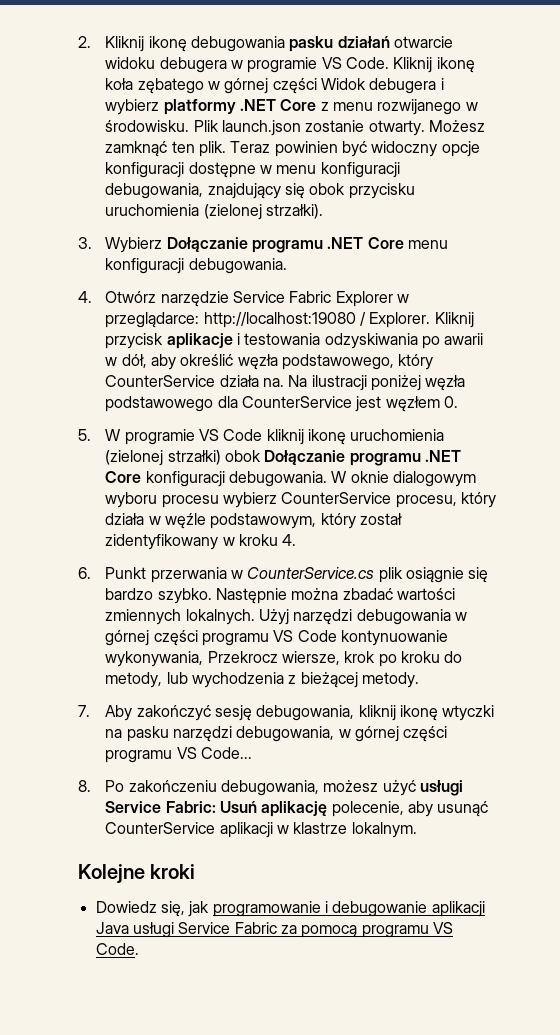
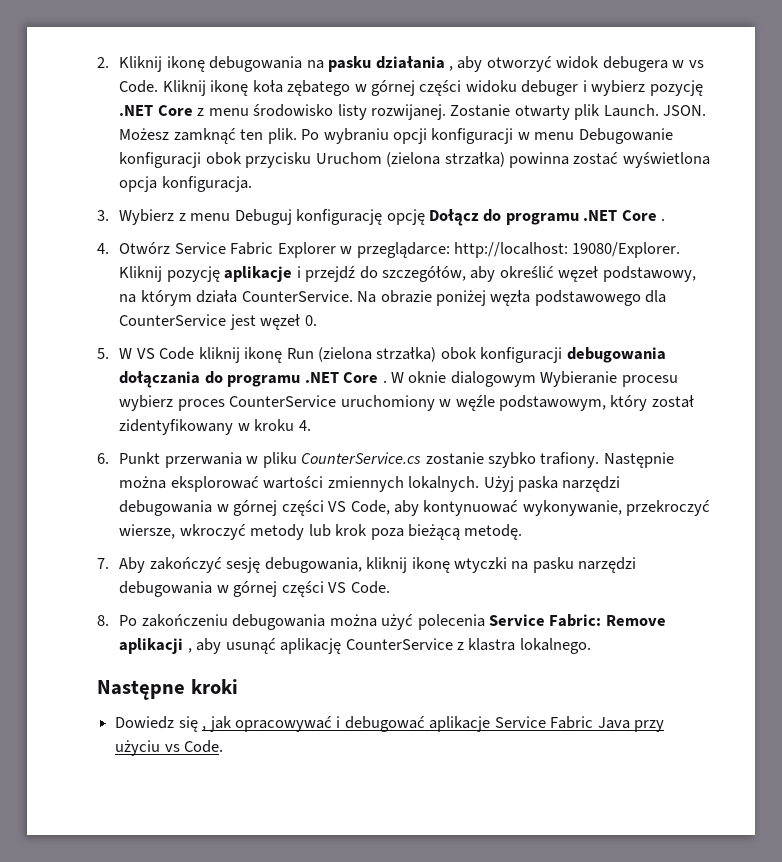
- 2. Kliknij ikonę debugowania pasku działań otwarcie widoku debugera w programie VS Code.
+ 2. Kliknij ikonę debugowania na pasku działania , aby otworzyć widok debugera w vs Code.
- Kliknij ikonę koła zębatego w górnej części Widok debugera i wybierz platformy .NET Core z menu rozwijanego w środowisku. Plik launch.json zostanie otwarty. Możesz zamknąć ten plik. Teraz powinien być widoczny opcje konfiguracji dostępne w menu konfiguracji debugowania, znajdujący się obok przycisku uruchomienia (zielonej strzałki).
- 3. Wybierz Dołączanie programu .NET Core menu konfiguracji debugowania.
+ Kliknij ikonę koła zębatego w górnej części widoku debuger i wybierz pozycję .NET Core z menu środowisko listy rozwijanej. Zostanie otwarty plik Launch. JSON. Możesz zamknąć ten plik. Po wybraniu opcji konfiguracji w menu Debugowanie konfiguracji obok przycisku Uruchom (zielona strzałka) powinna zostać wyświetlona opcja konfiguracja.
+ 3. Wybierz z menu Debuguj konfigurację opcję Dołącz do programu .NET Core .
- 4. Otwórz narzędzie Service Fabric Explorer w przeglądarce: http://localhost:19080 / Explorer. Kliknij przycisk aplikacje i testowania odzyskiwania po awarii w dół, aby określić węzła podstawowego, który CounterService działa na. Na ilustracji poniżej węzła podstawowego dla CounterService jest węzłem 0.
+ 4. Otwórz Service Fabric Explorer w przeglądarce: http://localhost: 19080/Explorer. Kliknij pozycję aplikacje i przejdź do szczegółów, aby określić węzeł podstawowy, na którym działa CounterService. Na obrazie poniżej węzła podstawowego dla CounterService jest węzeł 0.
- 5. W programie VS Code kliknij ikonę uruchomienia (zielonej strzałki) obok Dołączanie programu .NET Core konfiguracji debugowania.
+ 5. W VS Code kliknij ikonę Run (zielona strzałka) obok konfiguracji debugowania dołączania do programu .NET Core .
- W oknie dialogowym wyboru procesu wybierz CounterService procesu, który działa w węźle podstawowym, który został zidentyfikowany w kroku 4.
+ W oknie dialogowym Wybieranie procesu wybierz proces CounterService uruchomiony w węźle podstawowym, który został zidentyfikowany w kroku 4.
- 6. Punkt przerwania w CounterService.cs plik osiągnie się bardzo szybko.
+ 6. Punkt przerwania w pliku CounterService.cs zostanie szybko trafiony.
- Następnie można zbadać wartości zmiennych lokalnych.
+ Następnie można eksplorować wartości zmiennych lokalnych.
- Użyj narzędzi debugowania w górnej części programu VS Code kontynuowanie wykonywania, Przekrocz wiersze, krok po kroku do metody, lub wychodzenia z bieżącej metody.
+ Użyj paska narzędzi debugowania w górnej części VS Code, aby kontynuować wykonywanie, przekroczyć wiersze, wkroczyć metody lub krok poza bieżącą metodę.
- 7. Aby zakończyć sesję debugowania, kliknij ikonę wtyczki na pasku narzędzi debugowania, w górnej części programu VS Code...
+ 7. Aby zakończyć sesję debugowania, kliknij ikonę wtyczki na pasku narzędzi debugowania w górnej części VS Code.
- 8. Po zakończeniu debugowania, możesz użyć usługi Service Fabric: Usuń aplikację polecenie, aby usunąć CounterService aplikacji w klastrze lokalnym.
- Kolejne kroki
- Dowiedz się, jak programowanie i debugowanie aplikacji Java usługi Service Fabric za pomocą programu VS Code.
+ 8. Po zakończeniu debugowania można użyć polecenia Service Fabric: Remove aplikacji , aby usunąć aplikację CounterService z klastra lokalnego.
+ Następne kroki
+ Dowiedz się , jak opracowywać i debugować aplikacje Service Fabric Java przy użyciu vs Code.

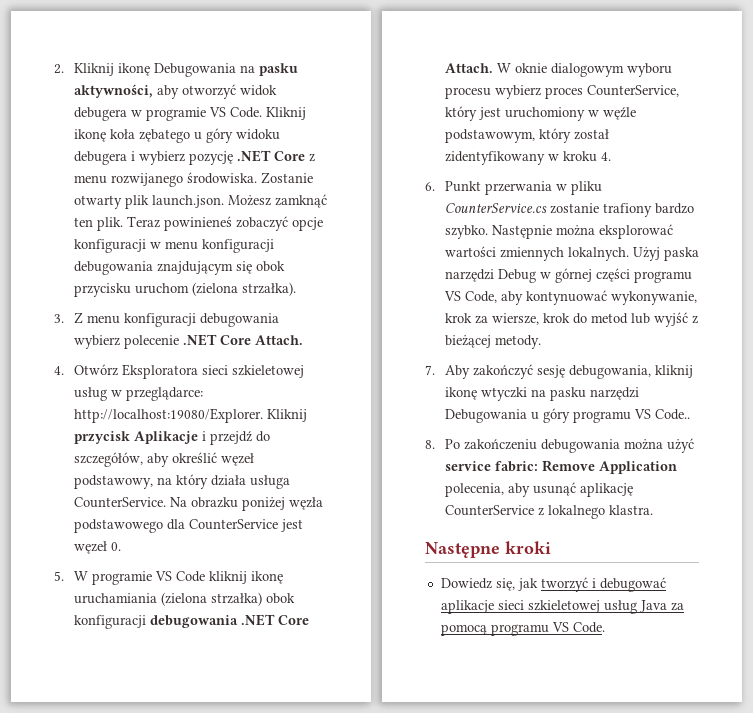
- 2. Kliknij ikonę debugowania na pasku działania , aby otworzyć widok debugera w vs Code.
+ 2. Kliknij ikonę Debugowania na pasku aktywności, aby otworzyć widok debugera w programie VS Code.
- Kliknij ikonę koła zębatego w górnej części widoku debuger i wybierz pozycję .NET Core z menu środowisko listy rozwijanej.
+ Kliknij ikonę koła zębatego u góry widoku debugera i wybierz pozycję .NET Core z menu rozwijanego środowiska.
- Zostanie otwarty plik Launch. JSON. Możesz zamknąć ten plik.
+ Zostanie otwarty plik launch.json. Możesz zamknąć ten plik.
- Po wybraniu opcji konfiguracji w menu Debugowanie konfiguracji obok przycisku Uruchom (zielona strzałka) powinna zostać wyświetlona opcja konfiguracja.
- 3. Wybierz z menu Debuguj konfigurację opcję Dołącz do programu .NET Core .
+ Teraz powinieneś zobaczyć opcje konfiguracji w menu konfiguracji debugowania znajdującym się obok przycisku uruchom (zielona strzałka).
+ 3. Z menu konfiguracji debugowania wybierz polecenie .NET Core Attach.
- 4. Otwórz Service Fabric Explorer w przeglądarce: http://localhost: 19080/Explorer. Kliknij pozycję aplikacje i przejdź do szczegółów, aby określić węzeł podstawowy, na którym działa CounterService.
+ 4. Otwórz Eksploratora sieci szkieletowej usług w przeglądarce: http://localhost:19080/Explorer. Kliknij przycisk Aplikacje i przejdź do szczegółów, aby określić węzeł podstawowy, na który działa usługa CounterService.
- Na obrazie poniżej węzła podstawowego dla CounterService jest węzeł 0.
+ Na obrazku poniżej węzła podstawowego dla CounterService jest węzeł 0.
- 5. W VS Code kliknij ikonę Run (zielona strzałka) obok konfiguracji debugowania dołączania do programu .NET Core .
+ 5. W programie VS Code kliknij ikonę uruchamiania (zielona strzałka) obok konfiguracji debugowania .NET Core Attach.
- W oknie dialogowym Wybieranie procesu wybierz proces CounterService uruchomiony w węźle podstawowym, który został zidentyfikowany w kroku 4.
+ W oknie dialogowym wyboru procesu wybierz proces CounterService, który jest uruchomiony w węźle podstawowym, który został zidentyfikowany w kroku 4.
- 6. Punkt przerwania w pliku CounterService.cs zostanie szybko trafiony.
+ 6. Punkt przerwania w pliku CounterService.cs zostanie trafiony bardzo szybko.
- Użyj paska narzędzi debugowania w górnej części VS Code, aby kontynuować wykonywanie, przekroczyć wiersze, wkroczyć metody lub krok poza bieżącą metodę.
+ Użyj paska narzędzi Debug w górnej części programu VS Code, aby kontynuować wykonywanie, krok za wiersze, krok do metod lub wyjść z bieżącej metody.
- 7. Aby zakończyć sesję debugowania, kliknij ikonę wtyczki na pasku narzędzi debugowania w górnej części VS Code.
+ 7. Aby zakończyć sesję debugowania, kliknij ikonę wtyczki na pasku narzędzi Debugowania u góry programu VS Code..
- 8. Po zakończeniu debugowania można użyć polecenia Service Fabric: Remove aplikacji , aby usunąć aplikację CounterService z klastra lokalnego.
+ 8. Po zakończeniu debugowania można użyć service fabric: Remove Application polecenia, aby usunąć aplikację CounterService z lokalnego klastra.
- Dowiedz się , jak opracowywać i debugować aplikacje Service Fabric Java przy użyciu vs Code.
+ Dowiedz się, jak tworzyć i debugować aplikacje sieci szkieletowej usług Java za pomocą programu VS Code.

